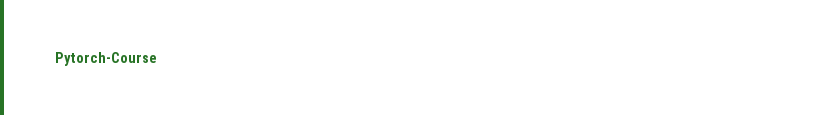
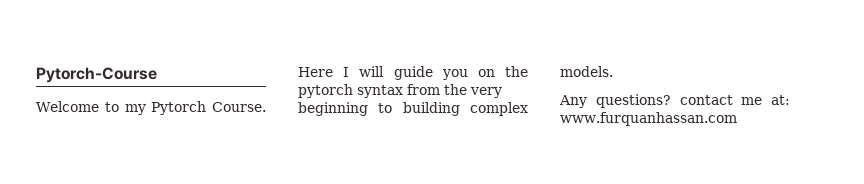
+ Welcome to my Pytorch Course. Here I will guide you on the pytorch syntax from the very beginning to building complex models.
+ Any questions? contact me at: www.furquanhassan.com

